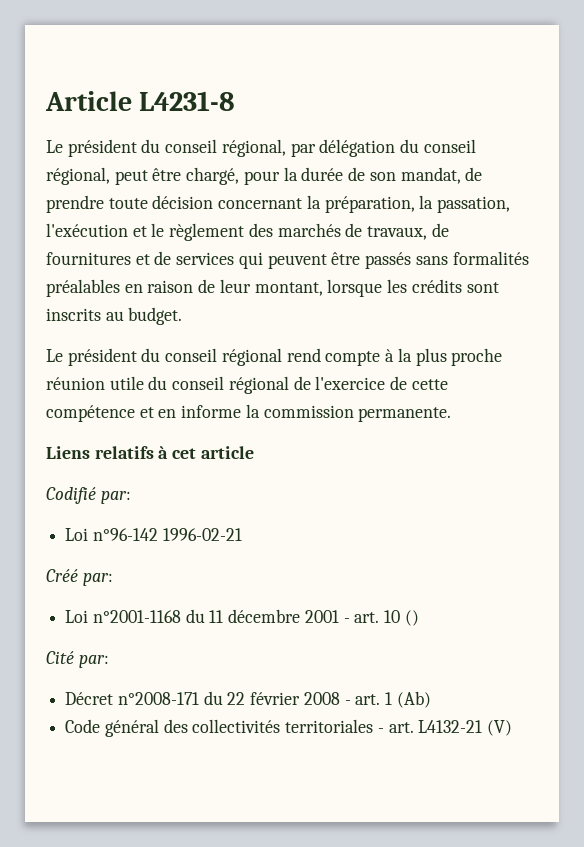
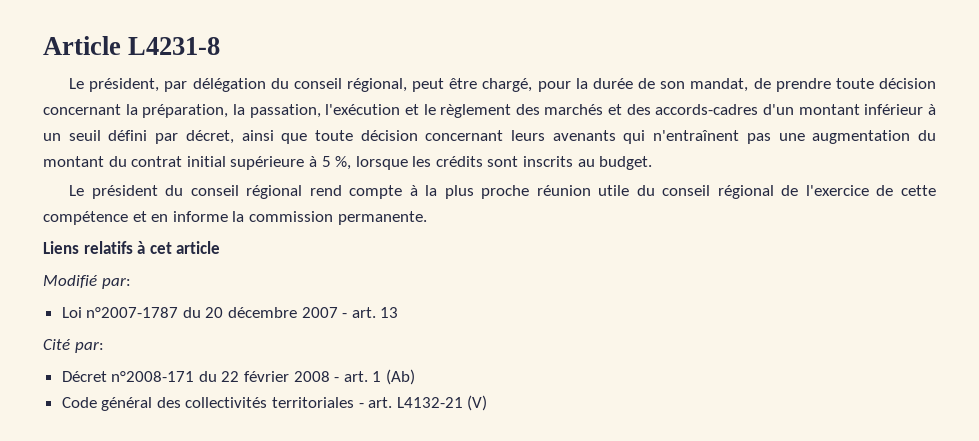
- Le président du conseil régional, par délégation du conseil régional, peut être chargé, pour la durée de son mandat, de prendre toute décision concernant la préparation, la passation, l'exécution et le règlement des marchés de travaux, de fournitures et de services qui peuvent être passés sans formalités préalables en raison de leur montant, lorsque les crédits sont inscrits au budget.
+ Le président, par délégation du conseil régional, peut être chargé, pour la durée de son mandat, de prendre toute décision concernant la préparation, la passation, l'exécution et le règlement des marchés et des accords-cadres d'un montant inférieur à un seuil défini par décret, ainsi que toute décision concernant leurs avenants qui n'entraînent pas une augmentation du montant du contrat initial supérieure à 5 %, lorsque les crédits sont inscrits au budget.
- Codifié par:
- Loi n°96-142 1996-02-21
- Créé par:
- Loi n°2001-1168 du 11 décembre 2001 - art. 10 ()
+ Modifié par:
+ Loi n°2007-1787 du 20 décembre 2007 - art. 13

